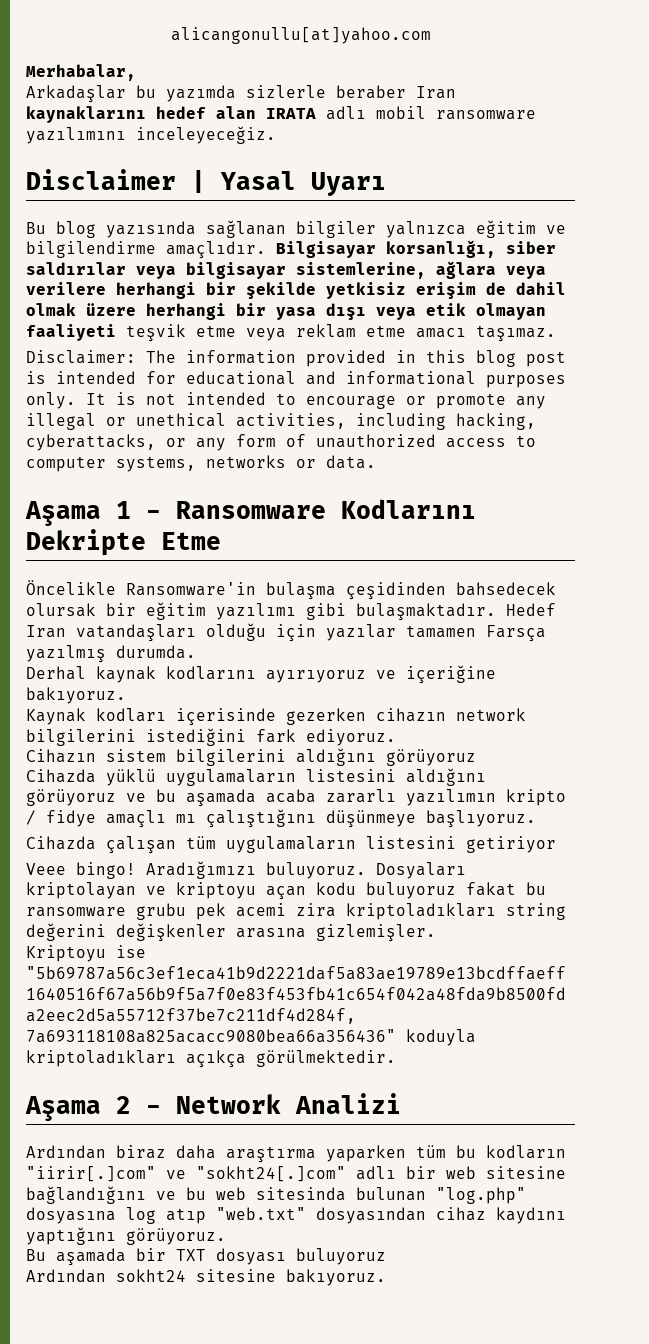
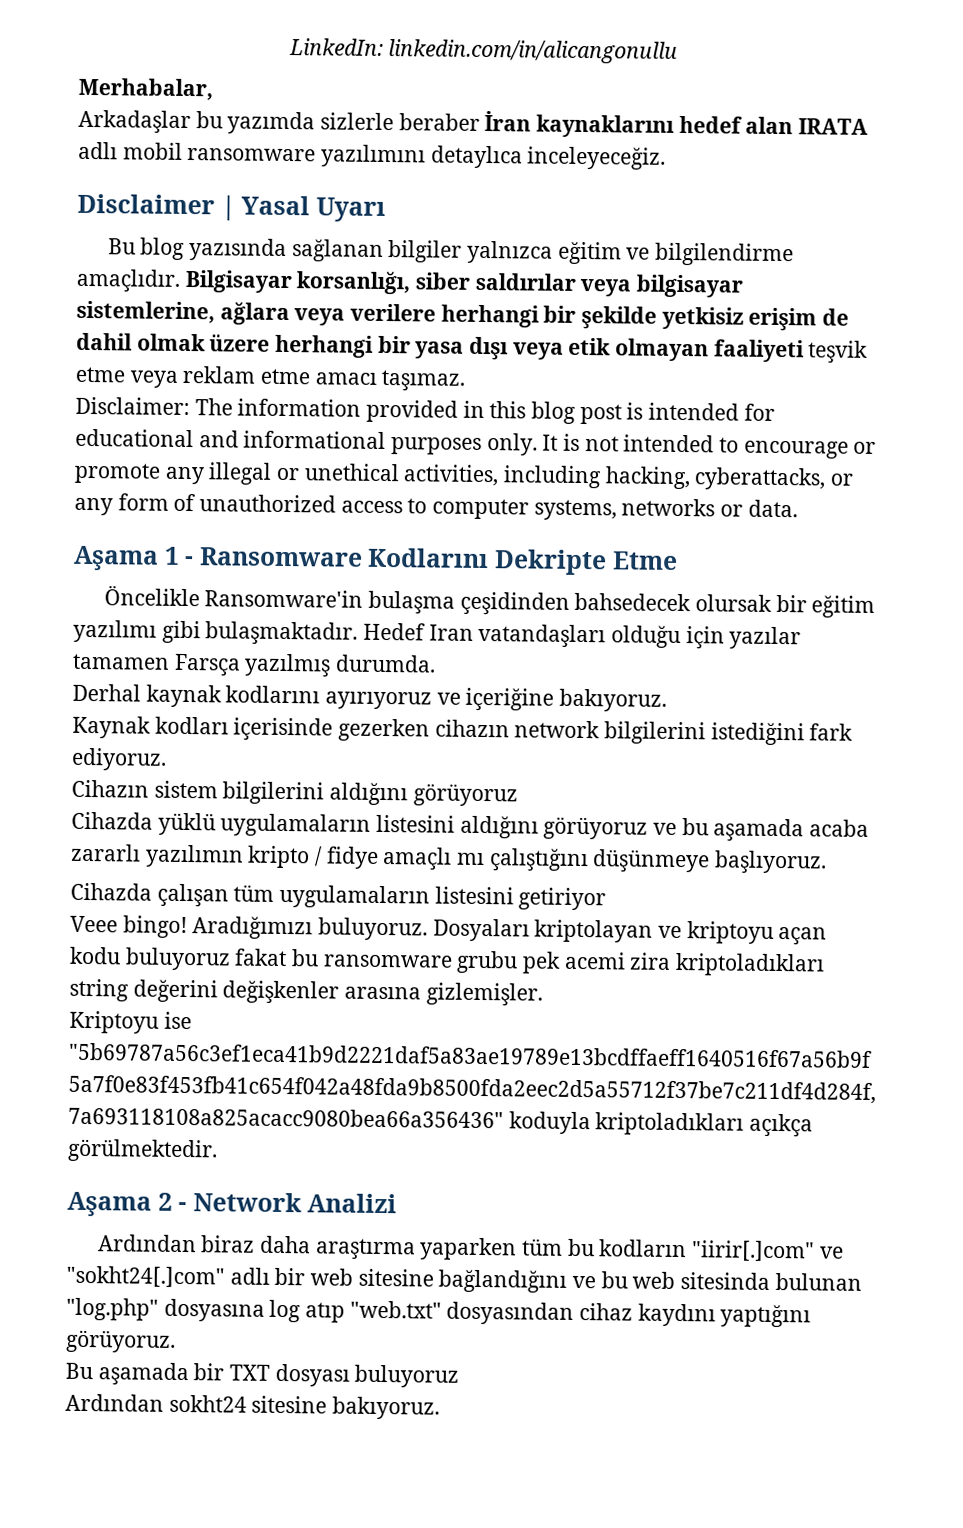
- alicangonullu[at]yahoo.com
+ LinkedIn: linkedin.com/in/alicangonullu
- Arkadaşlar bu yazımda sizlerle beraber Iran kaynaklarını hedef alan IRATA adlı mobil ransomware yazılımını inceleyeceğiz.
+ Arkadaşlar bu yazımda sizlerle beraber İran kaynaklarını hedef alan IRATA adlı mobil ransomware yazılımını detaylıca inceleyeceğiz.

